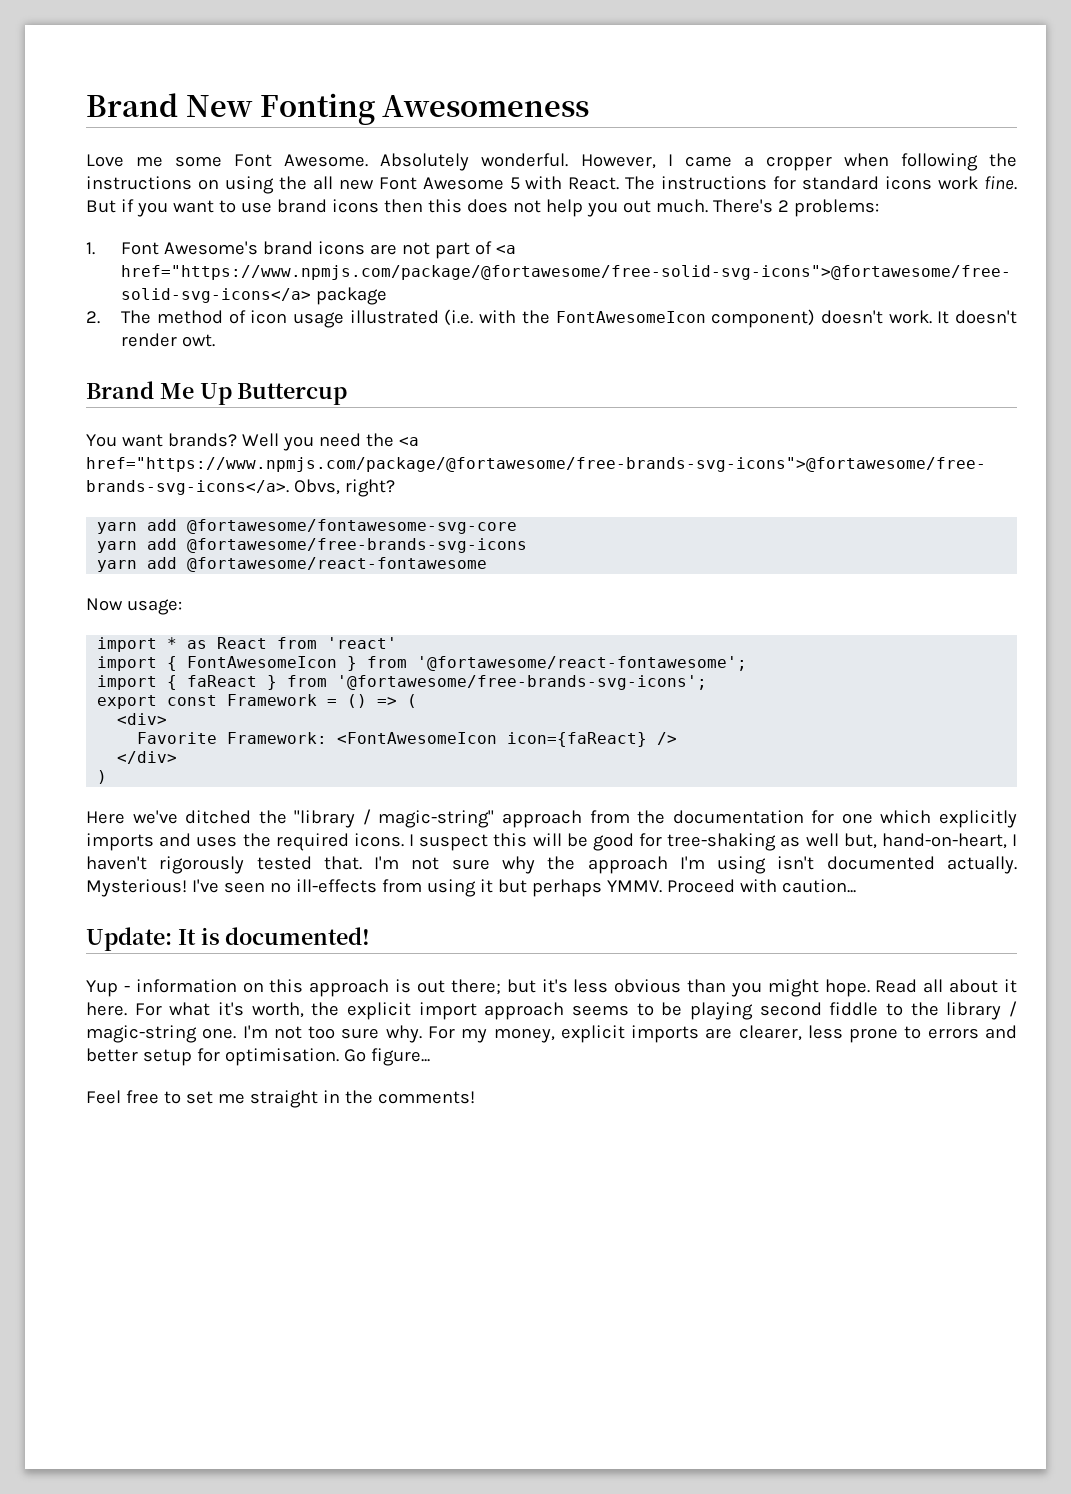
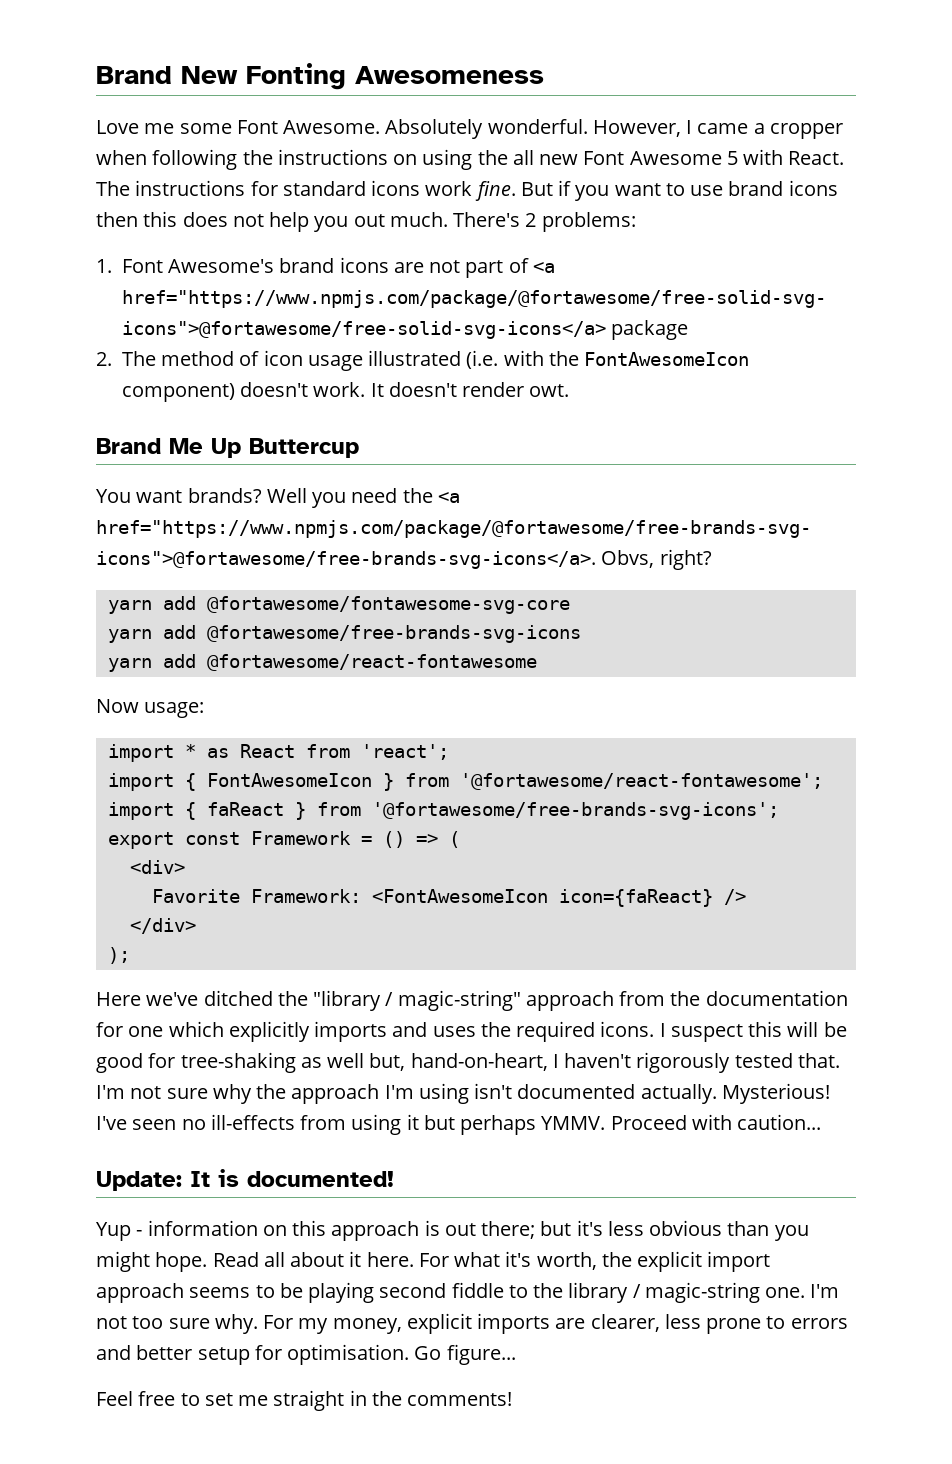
- import * as React from 'react'
+ import * as React from 'react';
- )
+ );

